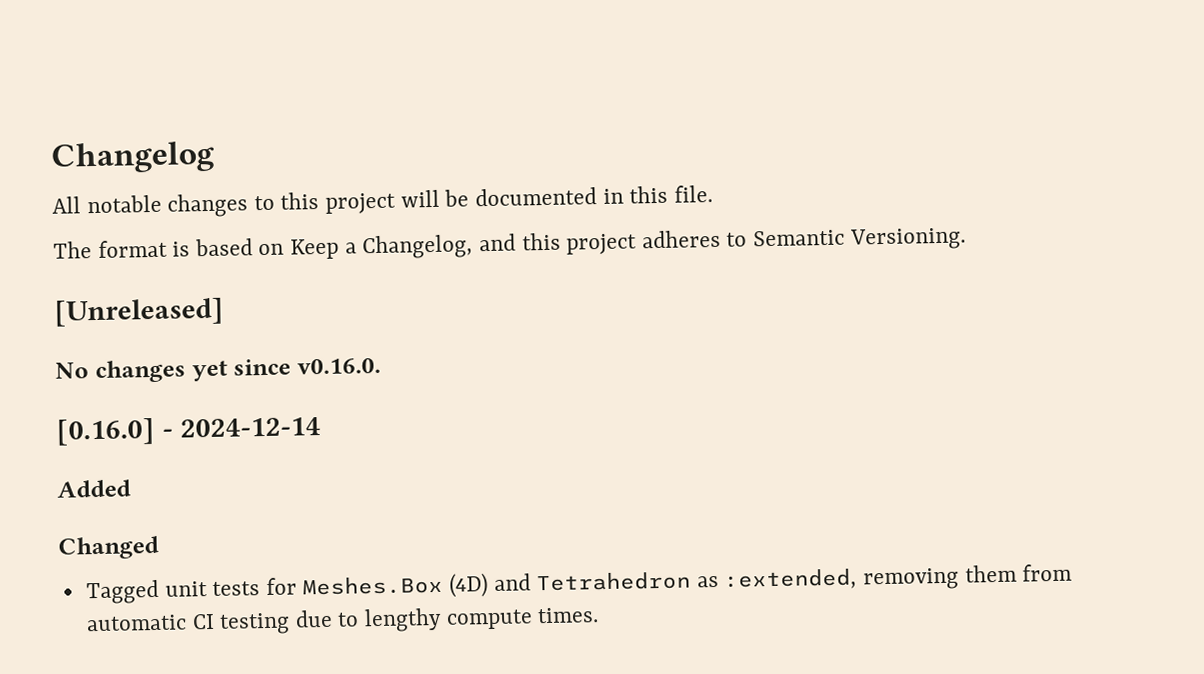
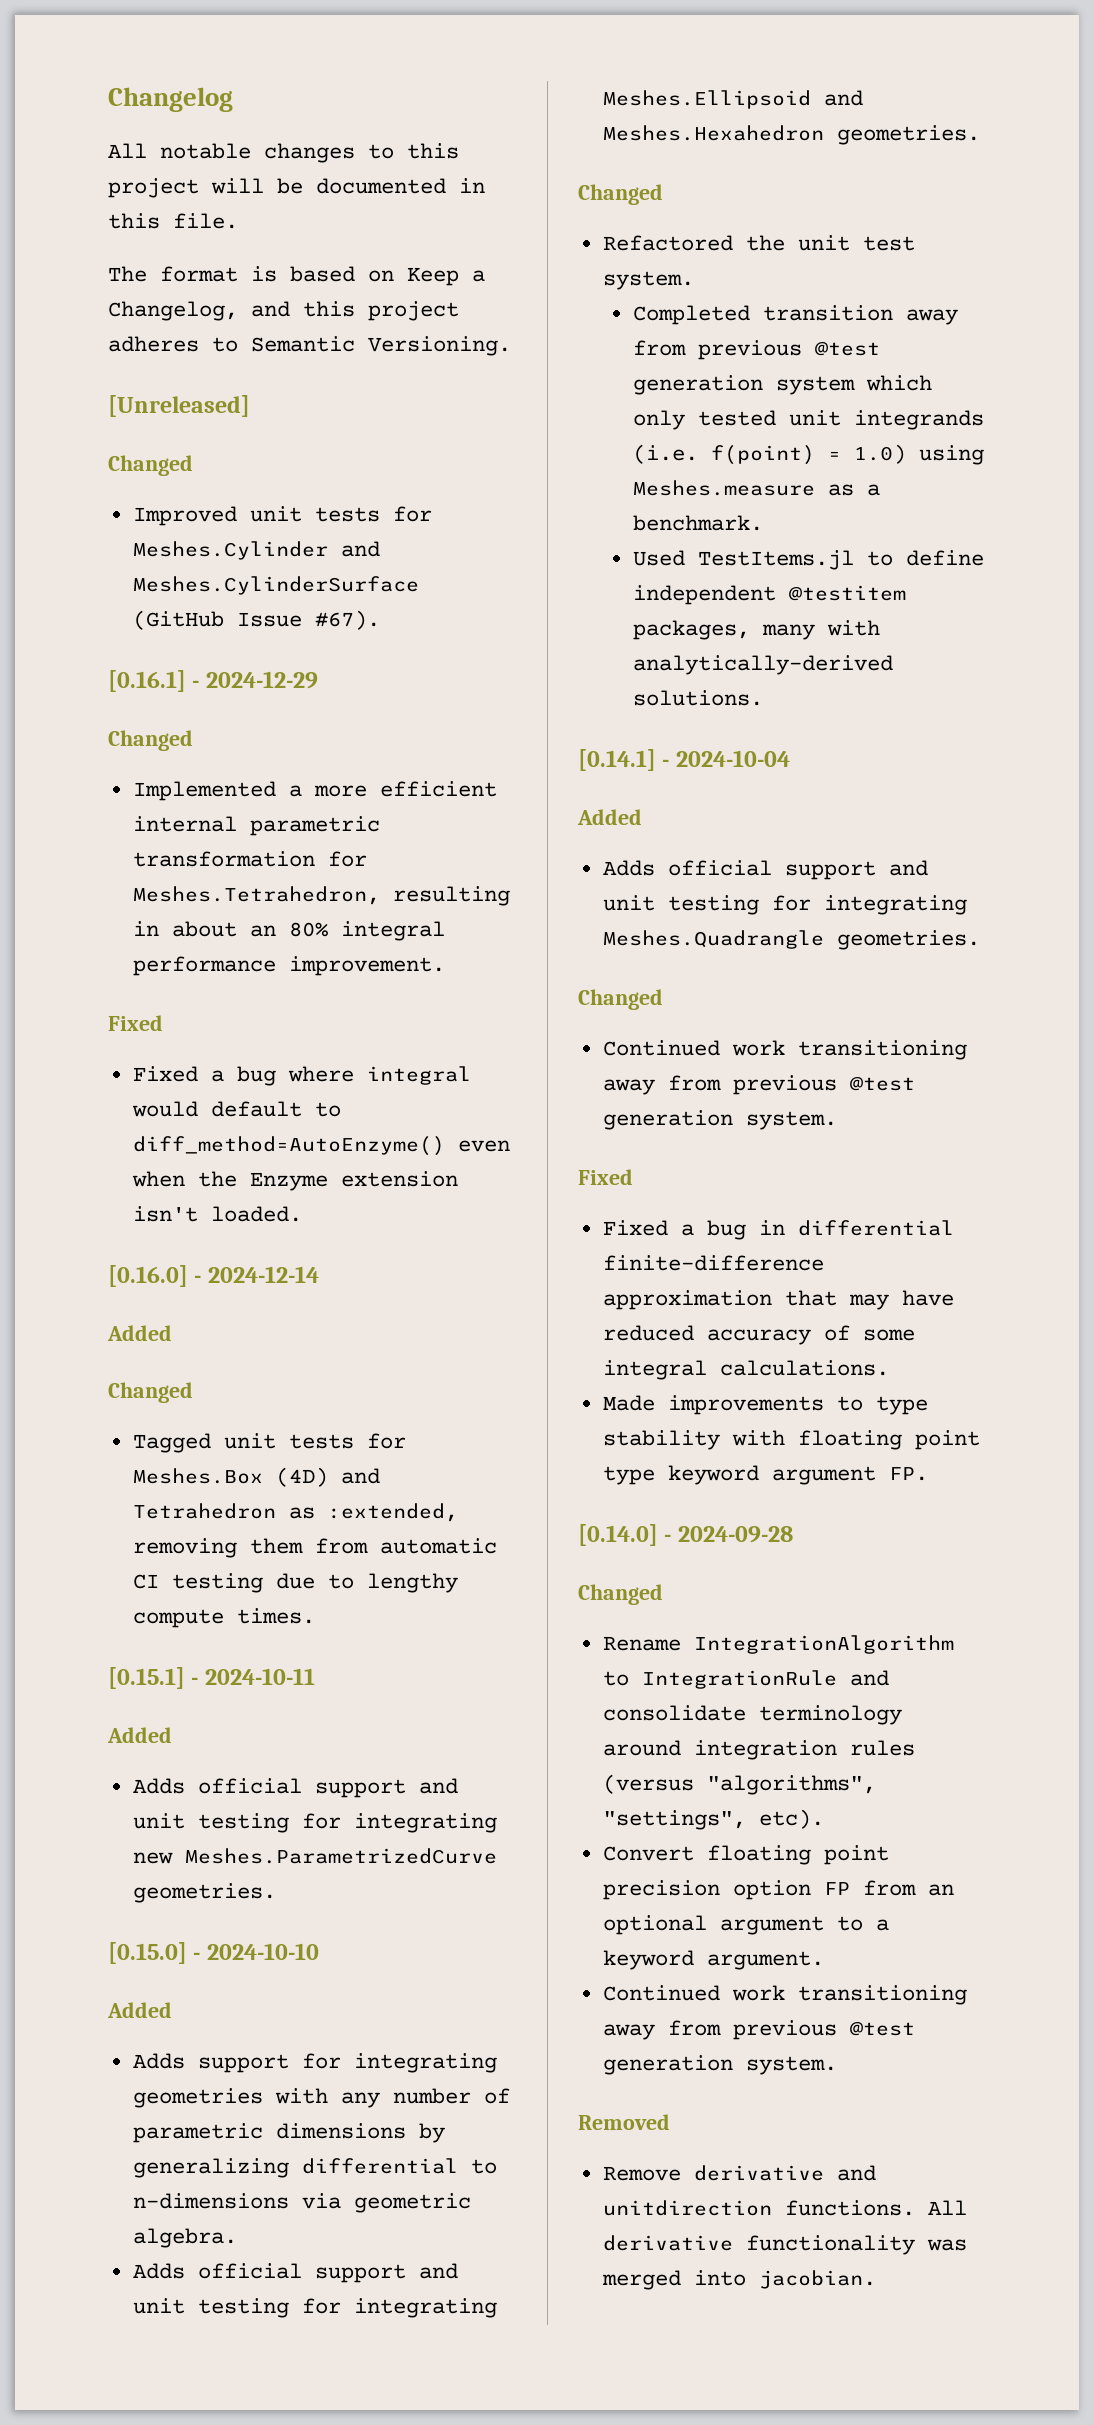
  [Unreleased]
- No changes yet since v0.16.0.
+ Changed
+ Improved unit tests for Meshes.Cylinder and Meshes.CylinderSurface (GitHub Issue #67).
+ [0.16.1] - 2024-12-29
+ Changed
+ Implemented a more efficient internal parametric transformation for Meshes.Tetrahedron, resulting in about an 80% integral performance improvement.
+ Fixed
+ Fixed a bug where integral would default to diff_method=AutoEnzyme() even when the Enzyme extension isn't loaded.
+ [0.15.1] - 2024-10-11
+ Added
+ Adds official support and unit testing for integrating new Meshes.ParametrizedCurve geometries.
+ [0.15.0] - 2024-10-10
+ Added
+ Adds support for integrating geometries with any number of parametric dimensions by generalizing differential to n-dimensions via geometric algebra.
+ Adds official support and unit testing for integrating Meshes.Ellipsoid and Meshes.Hexahedron geometries.
+ Changed
+ Refactored the unit test system.
+ Completed transition away from previous @test generation system which only tested unit integrands (i.e. f(point) = 1.0) using Meshes.measure as a benchmark.
+ Used TestItems.jl to define independent @testitem packages, many with analytically-derived solutions.
+ [0.14.1] - 2024-10-04
+ Added
+ Adds official support and unit testing for integrating Meshes.Quadrangle geometries.
+ Changed
+ Continued work transitioning away from previous @test generation system.
+ Fixed
+ Fixed a bug in differential finite-difference approximation that may have reduced accuracy of some integral calculations.
+ Made improvements to type stability with floating point type keyword argument FP.
+ [0.14.0] - 2024-09-28
+ Changed
+ Rename IntegrationAlgorithm to IntegrationRule and consolidate terminology around integration rules (versus "algorithms", "settings", etc).
+ Convert floating point precision option FP from an optional argument to a keyword argument.
+ Continued work transitioning away from previous @test generation system.
+ Removed
+ Remove derivative and unitdirection functions. All derivative functionality was merged into jacobian.

